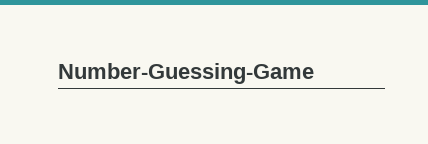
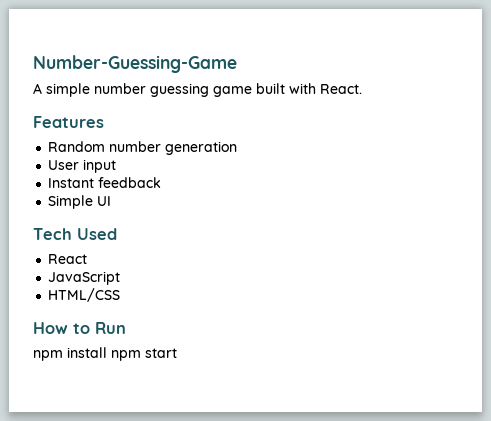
+ A simple number guessing game built with React.
+ Features
+ Random number generation
+ User input
+ Instant feedback
+ Simple UI
+ Tech Used
+ React
+ JavaScript
+ HTML/CSS
+ How to Run
+ npm install npm start

